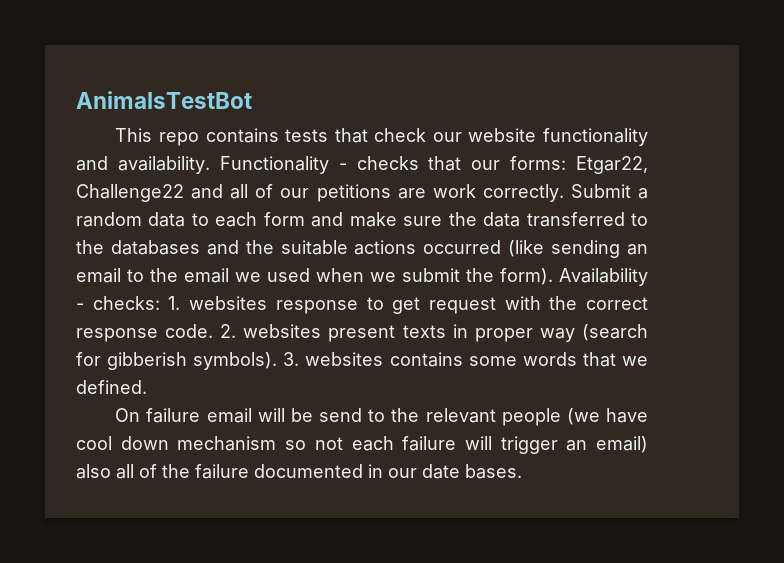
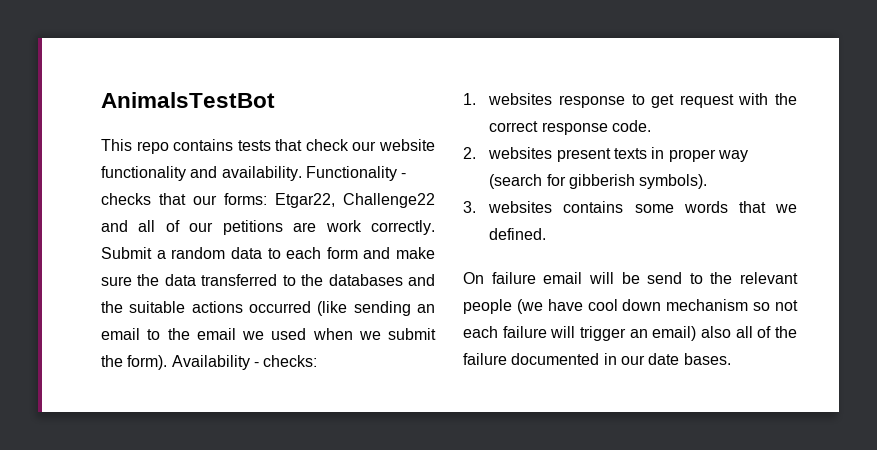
- Availability - checks: 1. websites response to get request with the correct response code. 2. websites present texts in proper way (search for gibberish symbols). 3. websites contains some words that we defined.
+ Availability - checks:
+ 1. websites response to get request with the correct response code.
+ 2. websites present texts in proper way (search for gibberish symbols).
+ 3. websites contains some words that we defined.

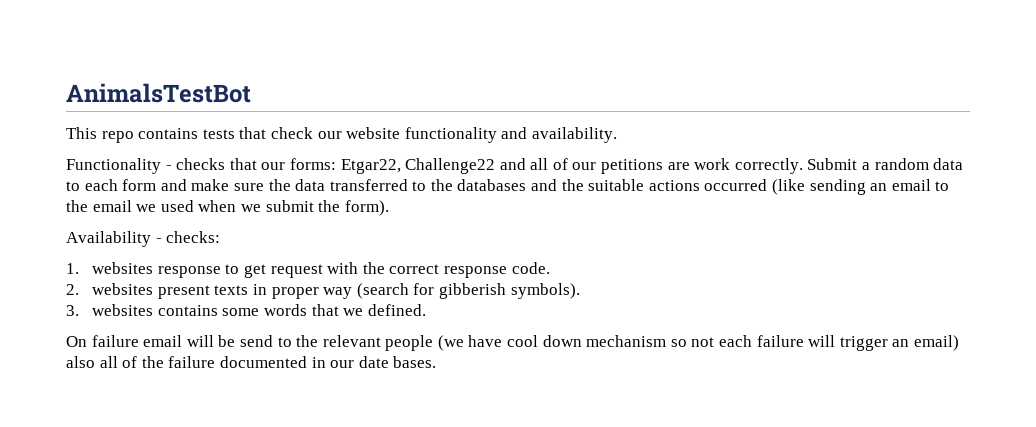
- This repo contains tests that check our website functionality and availability. Functionality - checks that our forms: Etgar22, Challenge22 and all of our petitions are work correctly.
+ This repo contains tests that check our website functionality and availability.
+ Functionality - checks that our forms: Etgar22, Challenge22 and all of our petitions are work correctly.
- Submit a random data to each form and make sure the data transferred to the databases and the suitable actions occurred (like sending an email to the email we used when we submit the form). Availability - checks:
+ Submit a random data to each form and make sure the data transferred to the databases and the suitable actions occurred (like sending an email to the email we used when we submit the form).
+ Availability - checks:

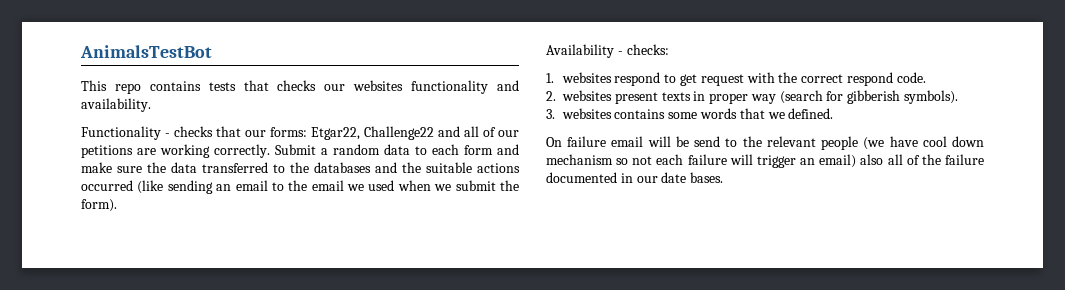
- This repo contains tests that check our website functionality and availability.
+ This repo contains tests that checks our websites functionality and availability.
- Functionality - checks that our forms: Etgar22, Challenge22 and all of our petitions are work correctly.
+ Functionality - checks that our forms: Etgar22, Challenge22 and all of our petitions are working correctly.
- 1. websites response to get request with the correct response code.
+ 1. websites respond to get request with the correct respond code.

